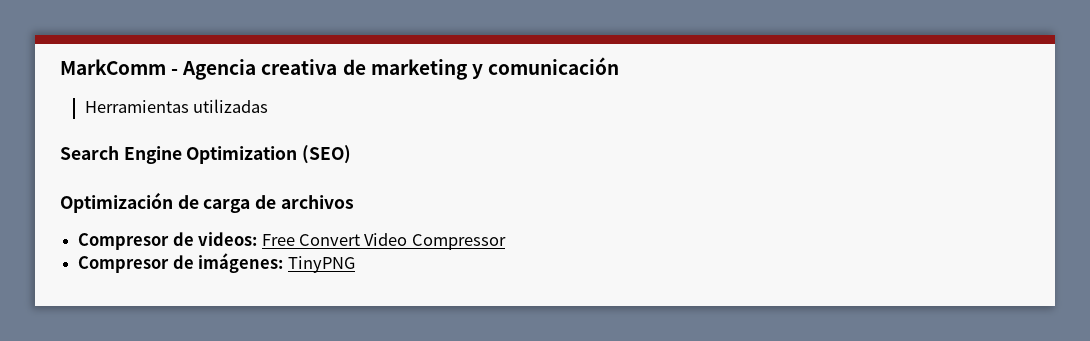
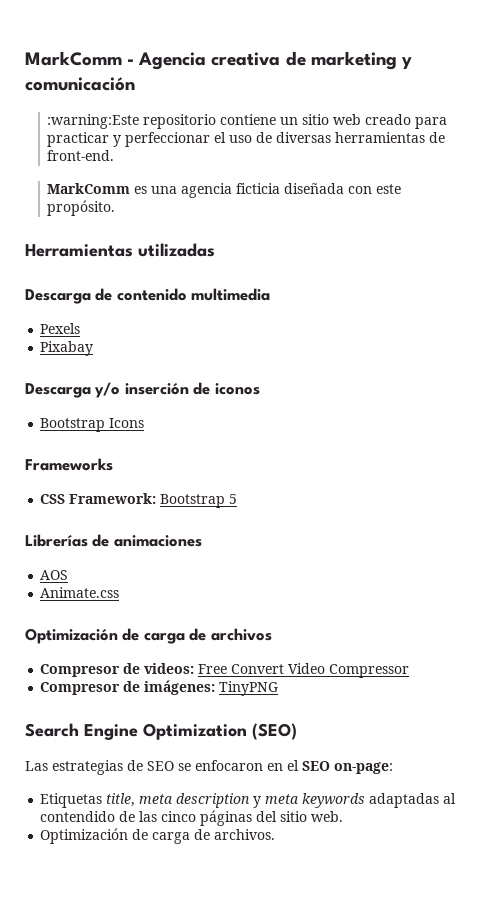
+ :warning:Este repositorio contiene un sitio web creado para practicar y perfeccionar el uso de diversas herramientas de front-end.
+ MarkComm es una agencia ficticia diseñada con este propósito.
  Herramientas utilizadas
- Search Engine Optimization (SEO)
+ Descarga de contenido multimedia
+ Pexels
+ Pixabay
+ Descarga y/o inserción de iconos
+ Bootstrap Icons
+ Frameworks
+ CSS Framework: Bootstrap 5
+ Librerías de animaciones
+ AOS
+ Animate.css
+ Search Engine Optimization (SEO)
+ Las estrategias de SEO se enfocaron en el SEO on-page:
+ Etiquetas title, meta description y meta keywords adaptadas al contendido de las cinco páginas del sitio web.
+ Optimización de carga de archivos.

